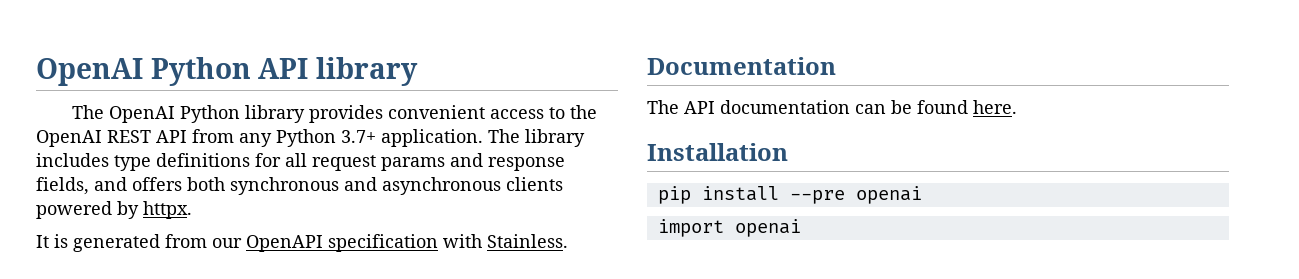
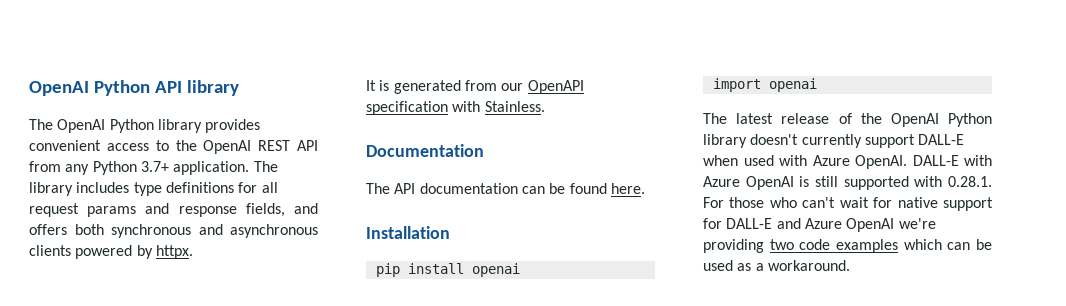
- pip install --pre openai
+ pip install openai
+ The latest release of the OpenAI Python library doesn't currently support DALL-E when used with Azure OpenAI. DALL-E with Azure OpenAI is still supported with 0.28.1. For those who can't wait for native support for DALL-E and Azure OpenAI we're providing two code examples which can be used as a workaround.

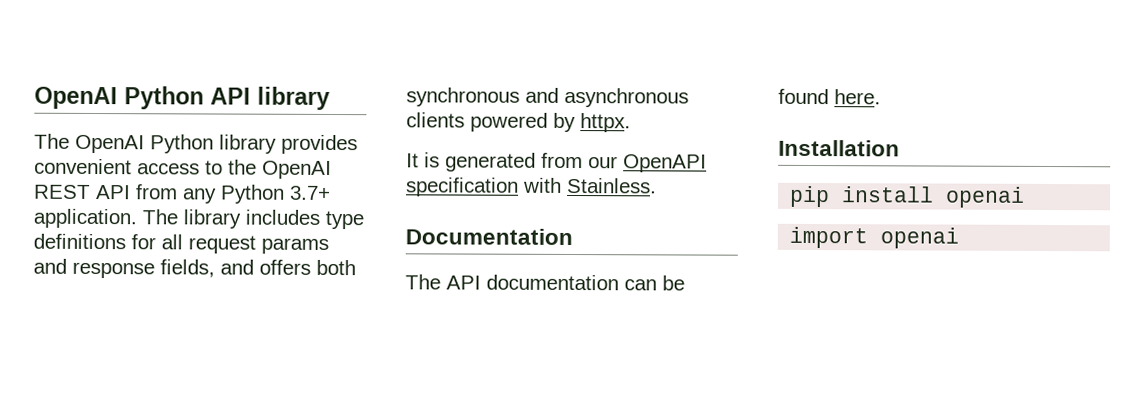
- The latest release of the OpenAI Python library doesn't currently support DALL-E when used with Azure OpenAI. DALL-E with Azure OpenAI is still supported with 0.28.1. For those who can't wait for native support for DALL-E and Azure OpenAI we're providing two code examples which can be used as a workaround.

